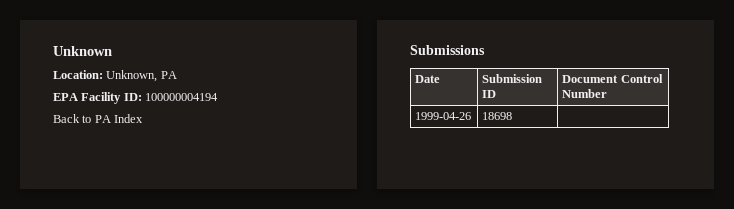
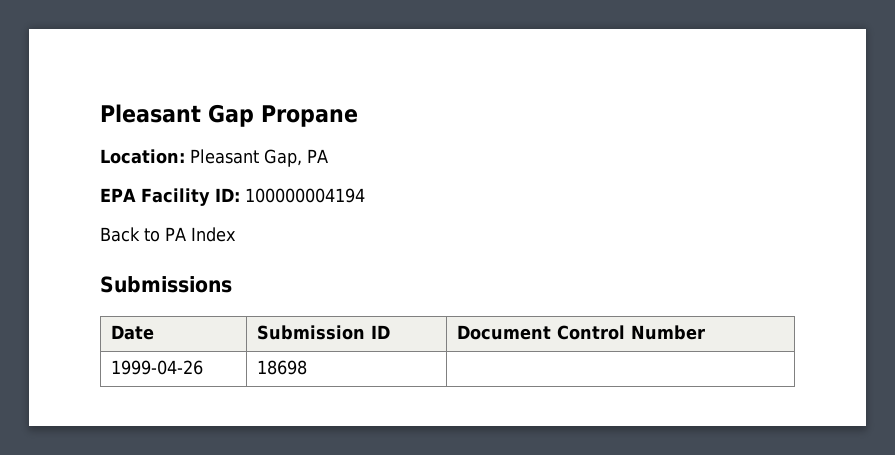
- Unknown
+ Pleasant Gap Propane
- Location: Unknown, PA
+ Location: Pleasant Gap, PA

